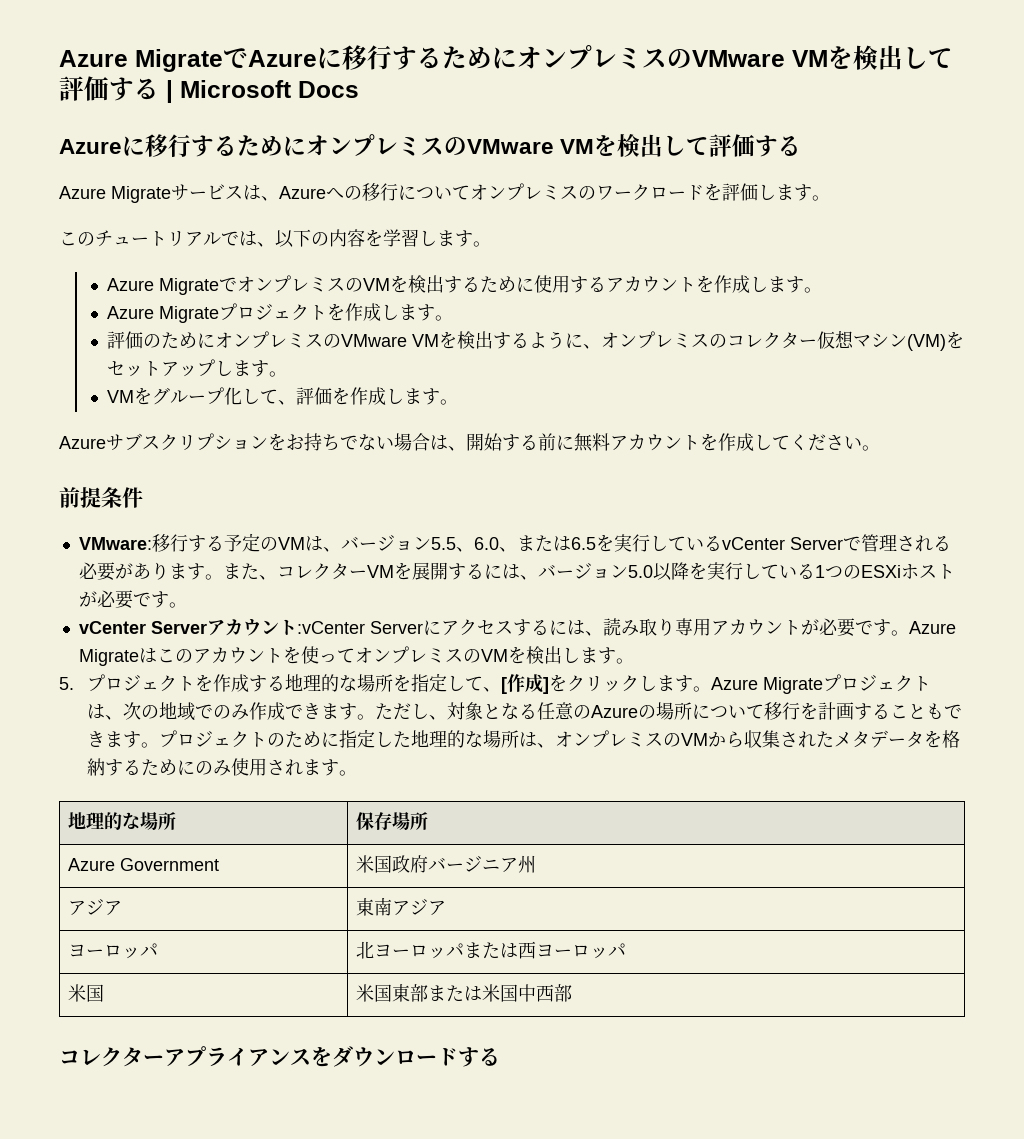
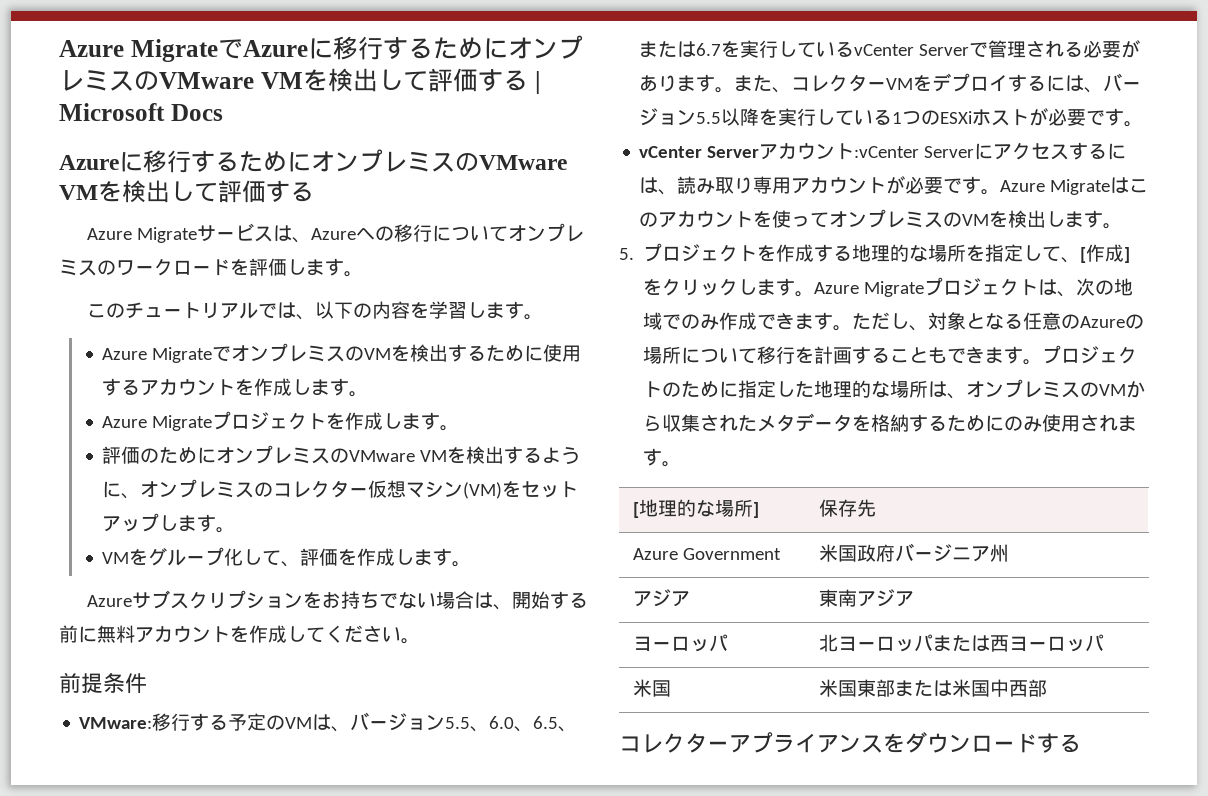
- VMware:移行する予定のVMは、バージョン5.5、6.0、または6.5を実行しているvCenter Serverで管理される必要があります。
+ VMware:移行する予定のVMは、バージョン5.5、6.0、6.5、または6.7を実行しているvCenter Serverで管理される必要があります。
- また、コレクターVMを展開するには、バージョン5.0以降を実行している1つのESXiホストが必要です。
+ また、コレクターVMをデプロイするには、バージョン5.5以降を実行している1つのESXiホストが必要です。
- 地理的な場所 | 保存場所
+ [地理的な場所] | 保存先

